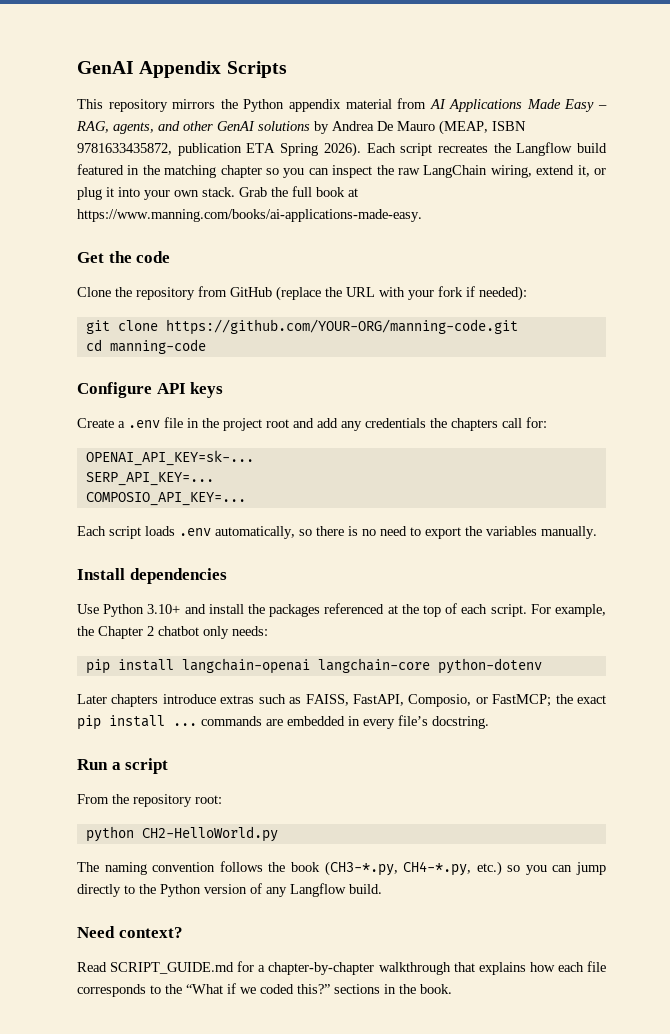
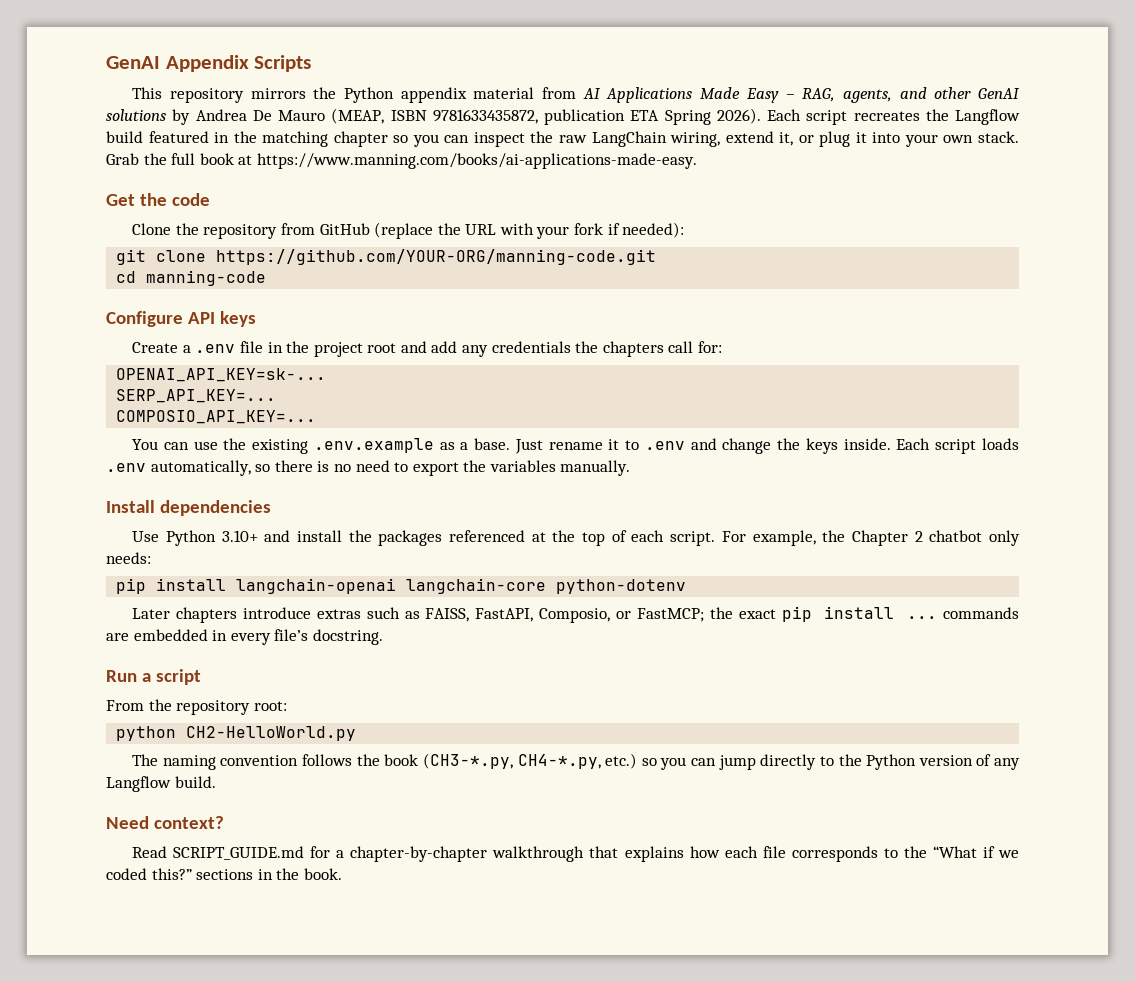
+ You can use the existing .env.example as a base. Just rename it to .env and change the keys inside.

